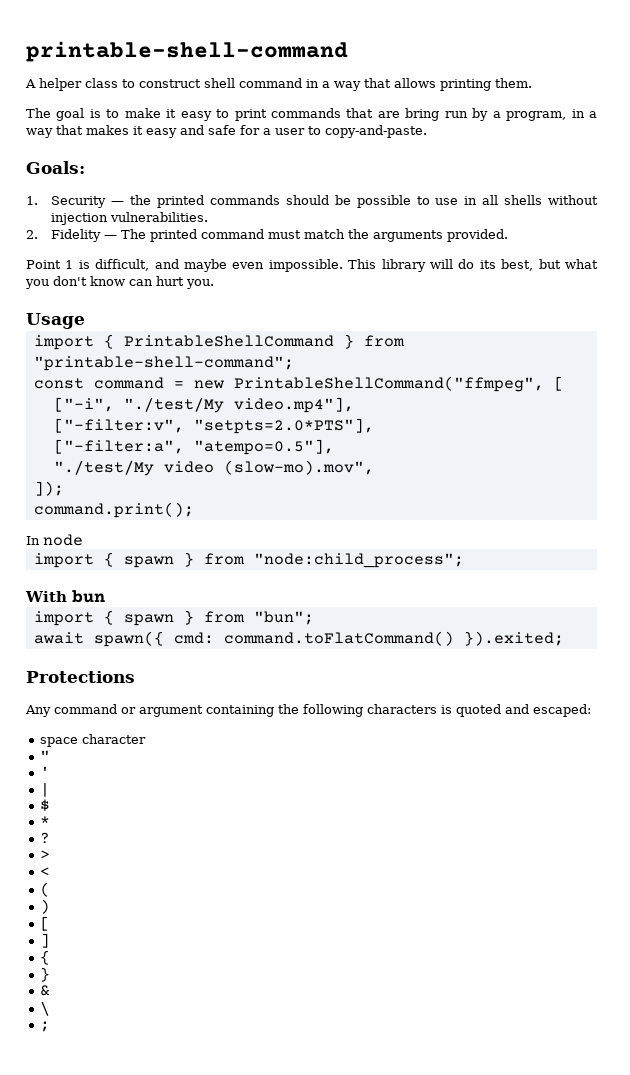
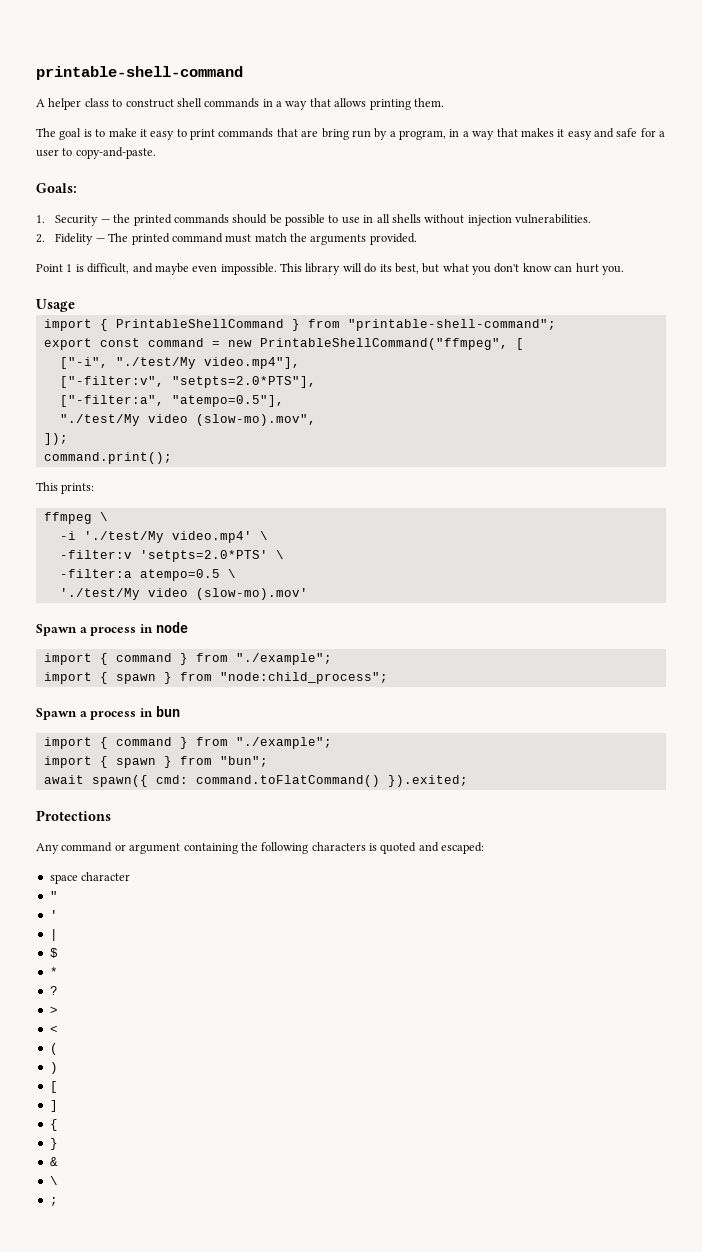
- A helper class to construct shell command in a way that allows printing them.
+ A helper class to construct shell commands in a way that allows printing them.
- const command = new PrintableShellCommand("ffmpeg", [
+ export const command = new PrintableShellCommand("ffmpeg", [
- In node
+ This prints:
+ ffmpeg \
+ -i './test/My video.mp4' \
+ -filter:v 'setpts=2.0*PTS' \
+ -filter:a atempo=0.5 \
+ './test/My video (slow-mo).mov'
+ Spawn a process in node
+ import { command } from "./example";
- With bun
+ Spawn a process in bun
+ import { command } from "./example";

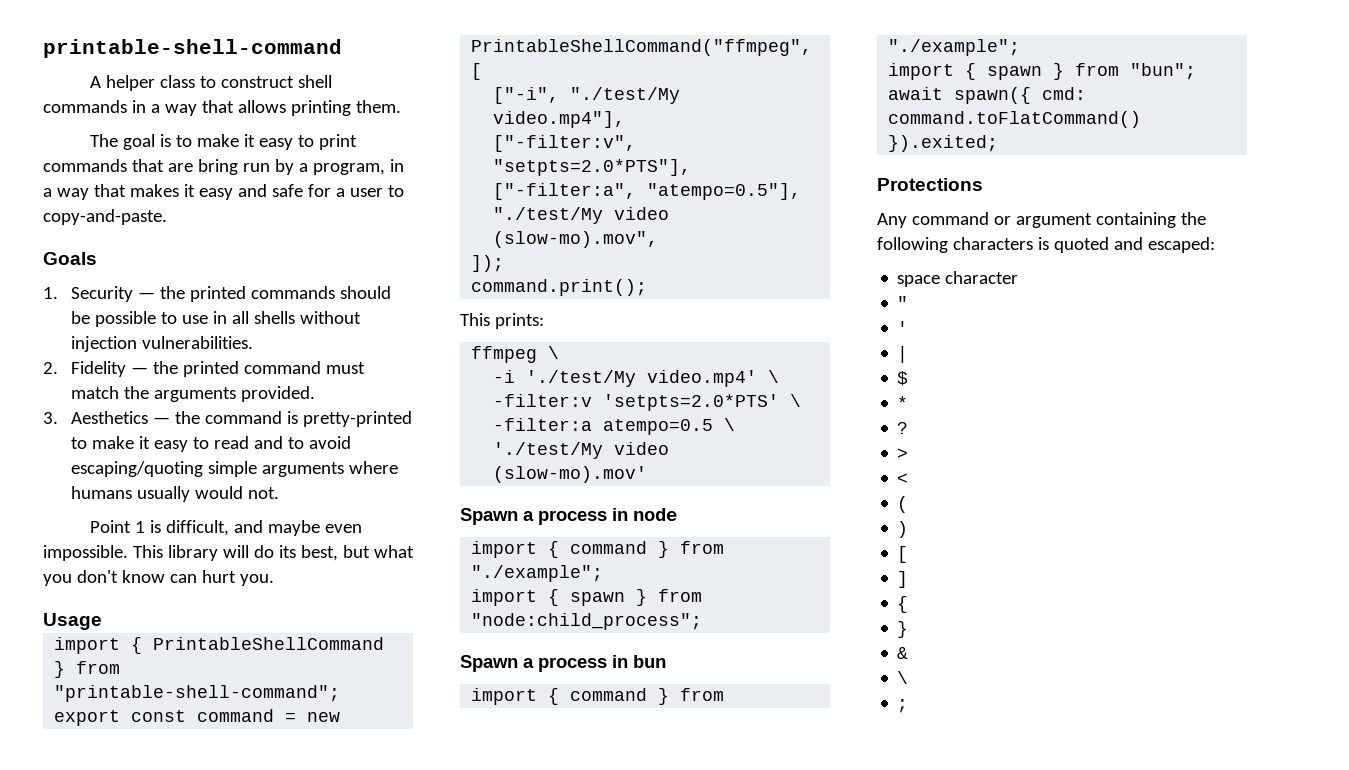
- Goals:
+ Goals
- 2. Fidelity — The printed command must match the arguments provided.
+ 2. Fidelity — the printed command must match the arguments provided.
+ 3. Aesthetics — the command is pretty-printed to make it easy to read and to avoid escaping/quoting simple arguments where humans usually would not.

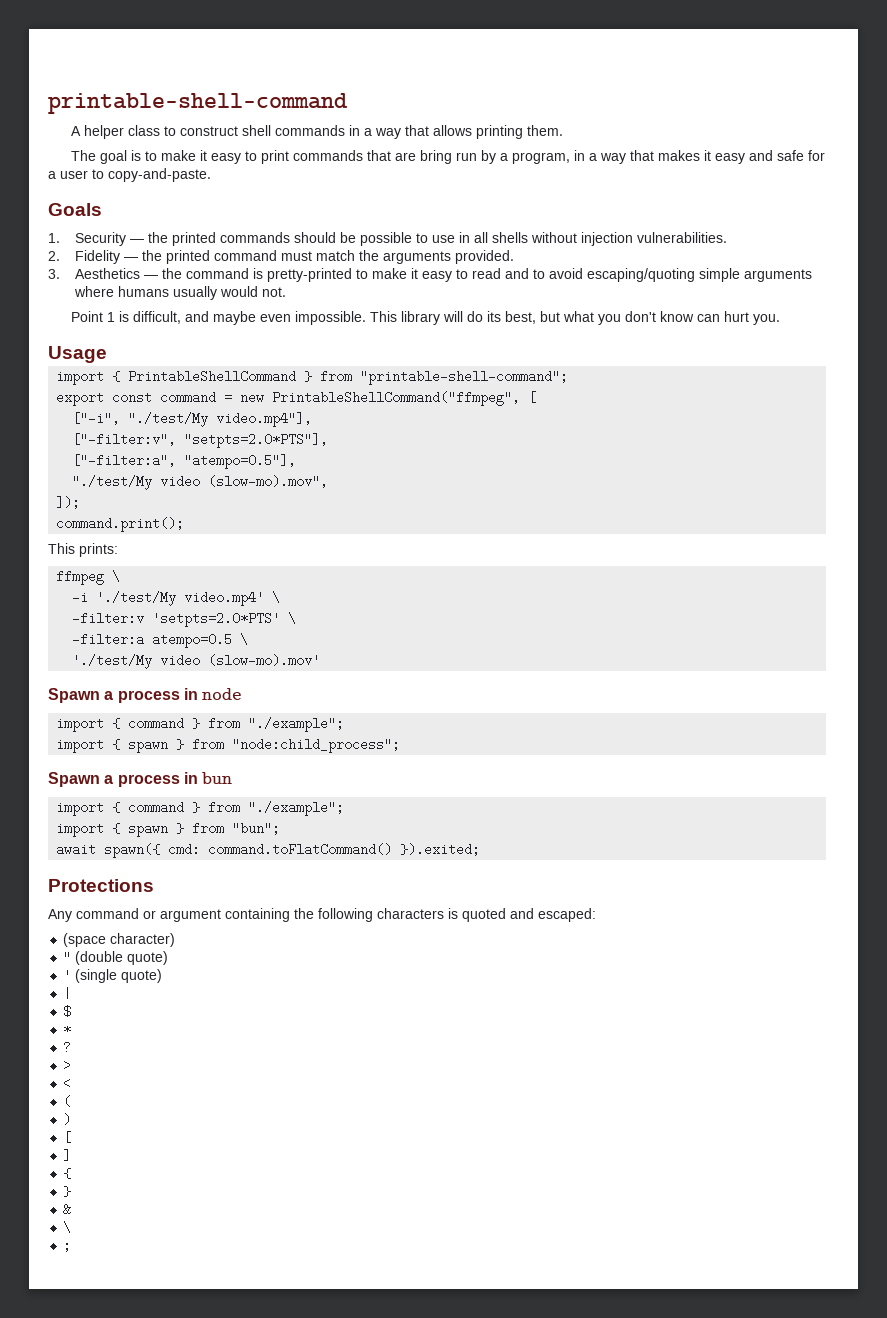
- space character
+ (space character)
- "
+ " (double quote)
- '
+ ' (single quote)

